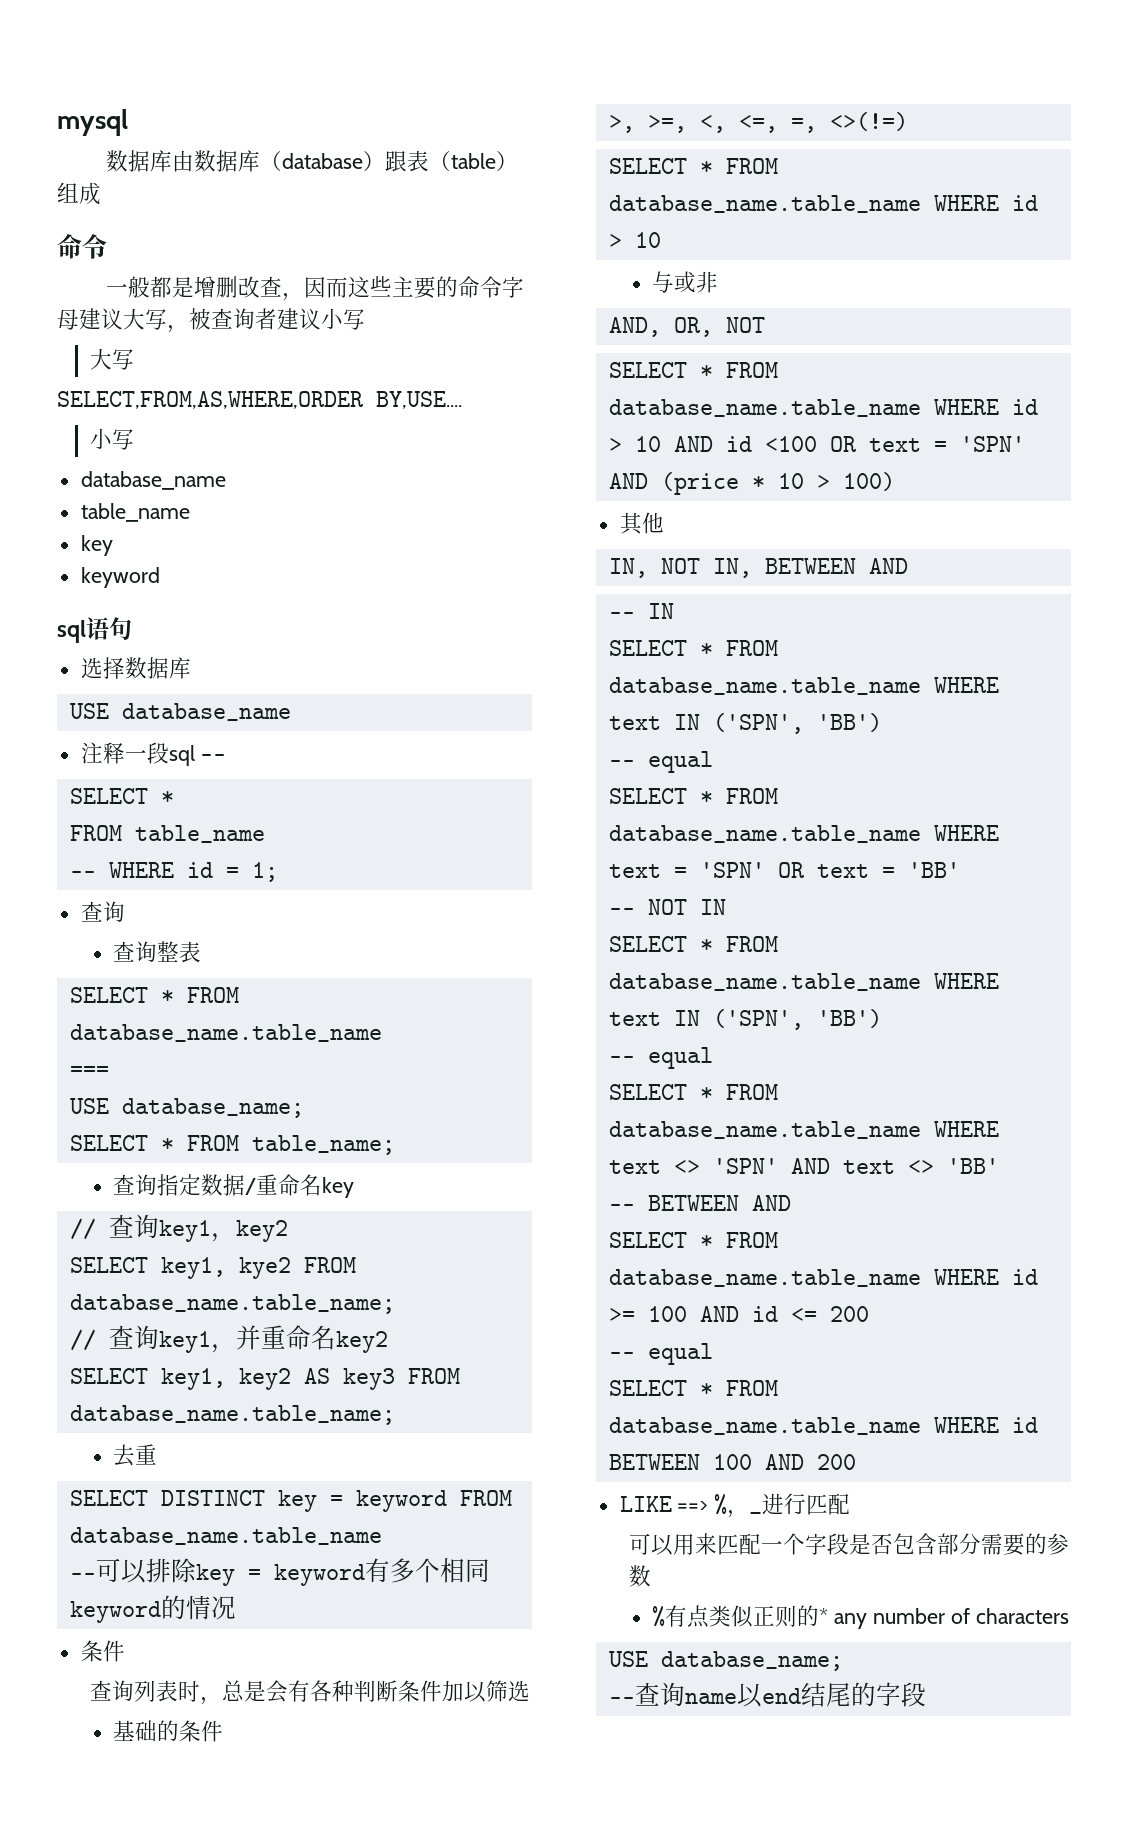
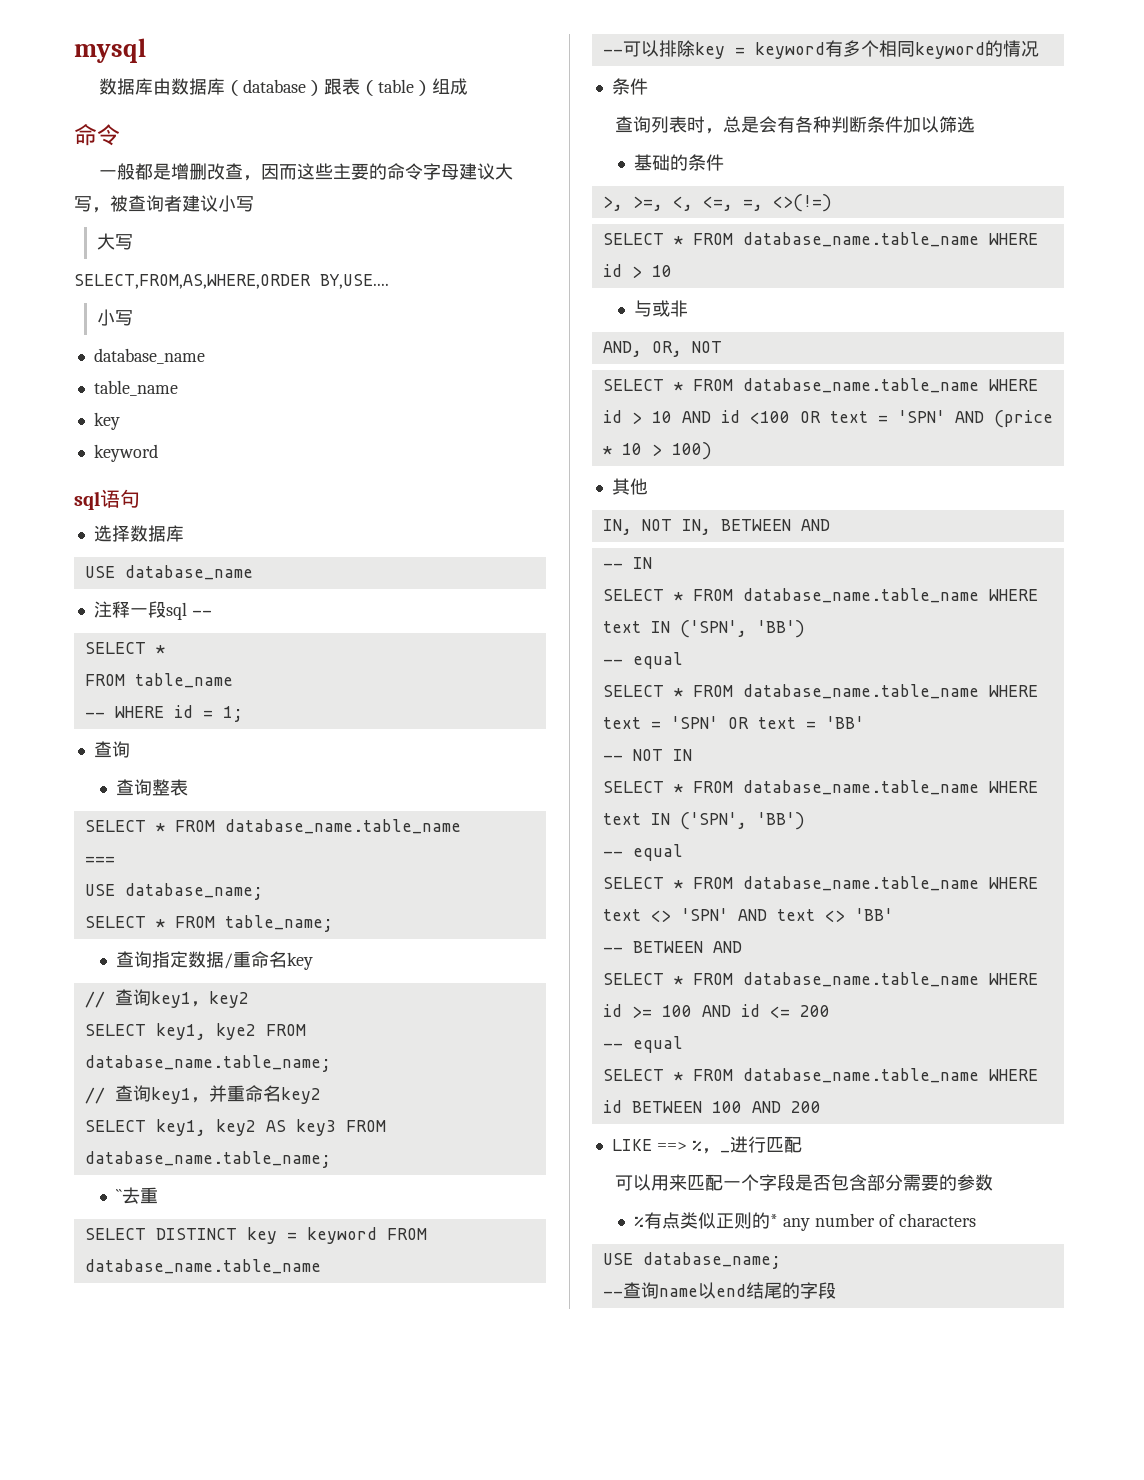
- 去重
+ ``去重

